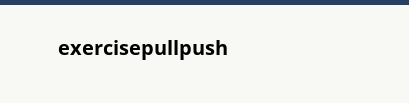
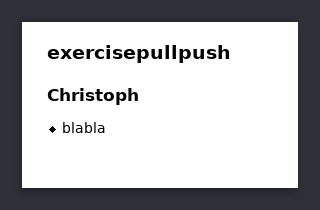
+ Christoph
+ blabla

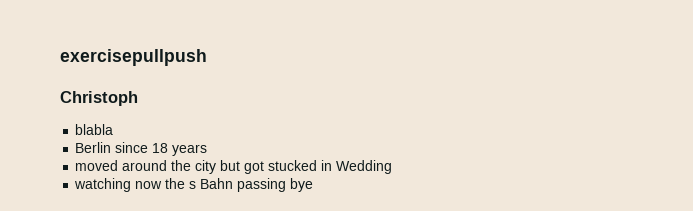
+ Berlin since 18 years
+ moved around the city but got stucked in Wedding
+ watching now the s Bahn passing bye

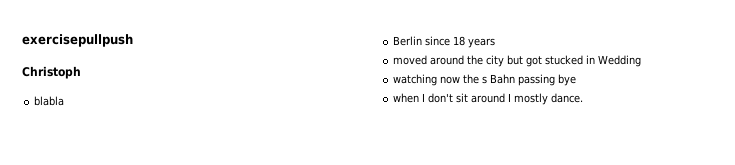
+ when I don't sit around I mostly dance.

